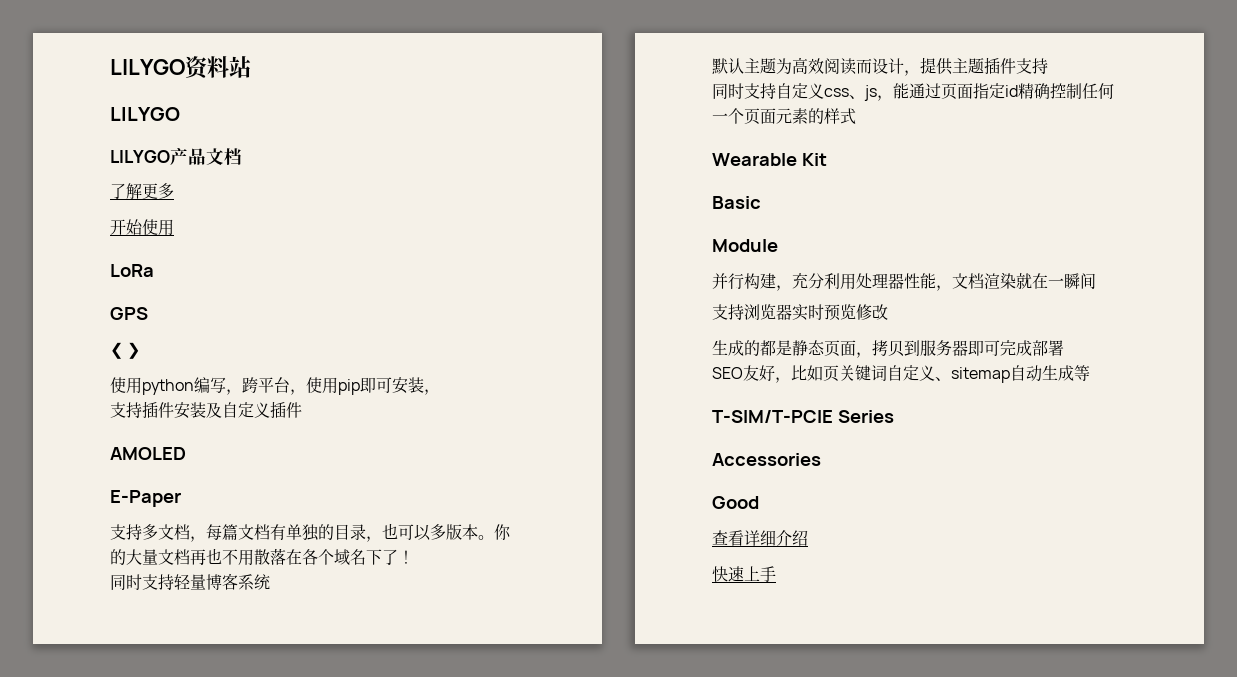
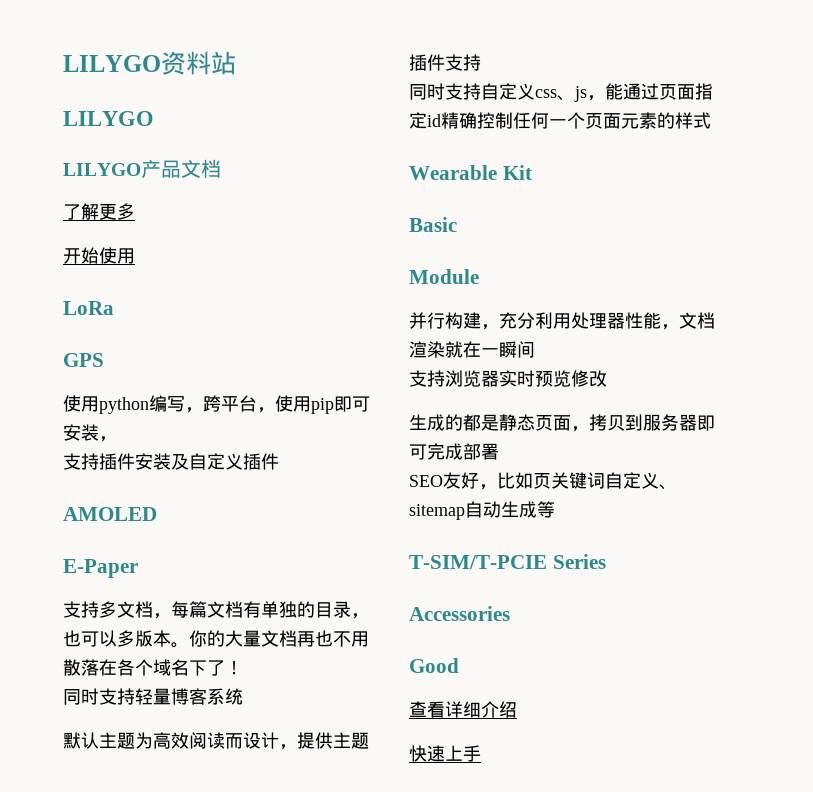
- ❮ ❯

